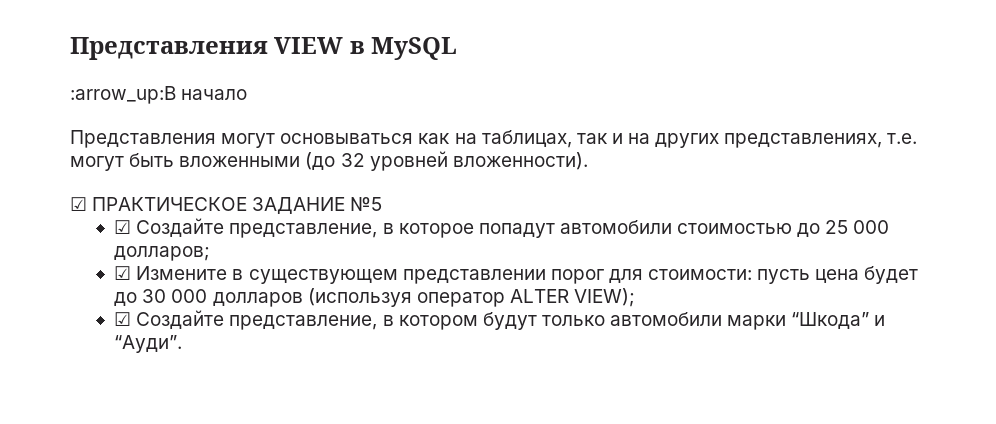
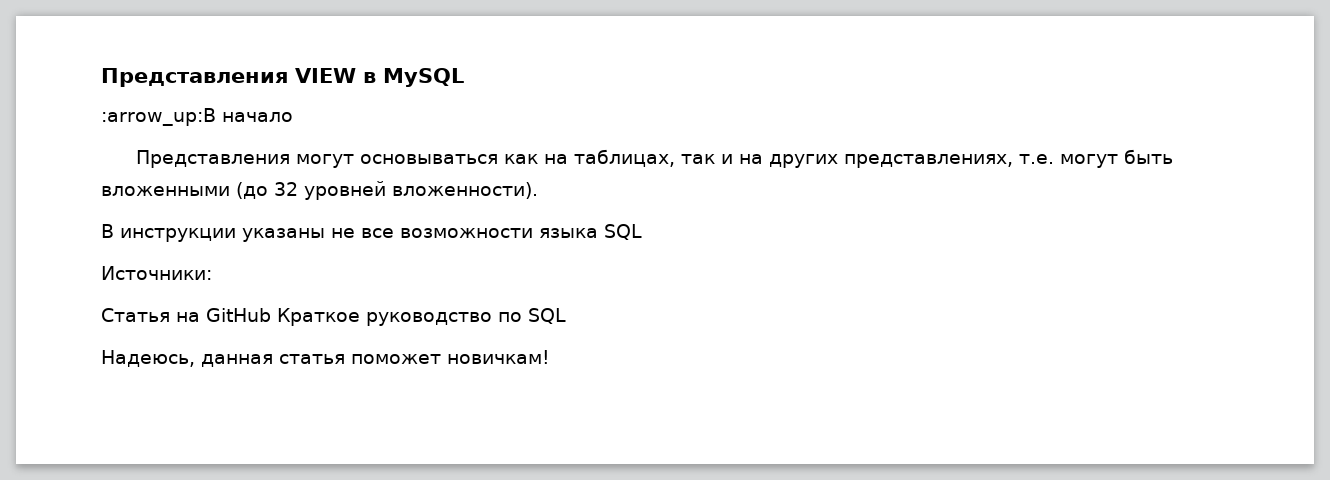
- ☑ ПРАКТИЧЕСКОЕ ЗАДАНИЕ №5
- ☑ Создайте представление, в которое попадут автомобили стоимостью до 25 000 долларов;
- ☑ Измените в существующем представлении порог для стоимости: пусть цена будет до 30 000 долларов (используя оператор ALTER VIEW);
- ☑ Создайте представление, в котором будут только автомобили марки “Шкода” и “Ауди”.
+ В инструкции указаны не все возможности языка SQL
+ Источники:
+ Статья на GitHub Краткое руководство по SQL
+ Надеюсь, данная статья поможет новичкам!

